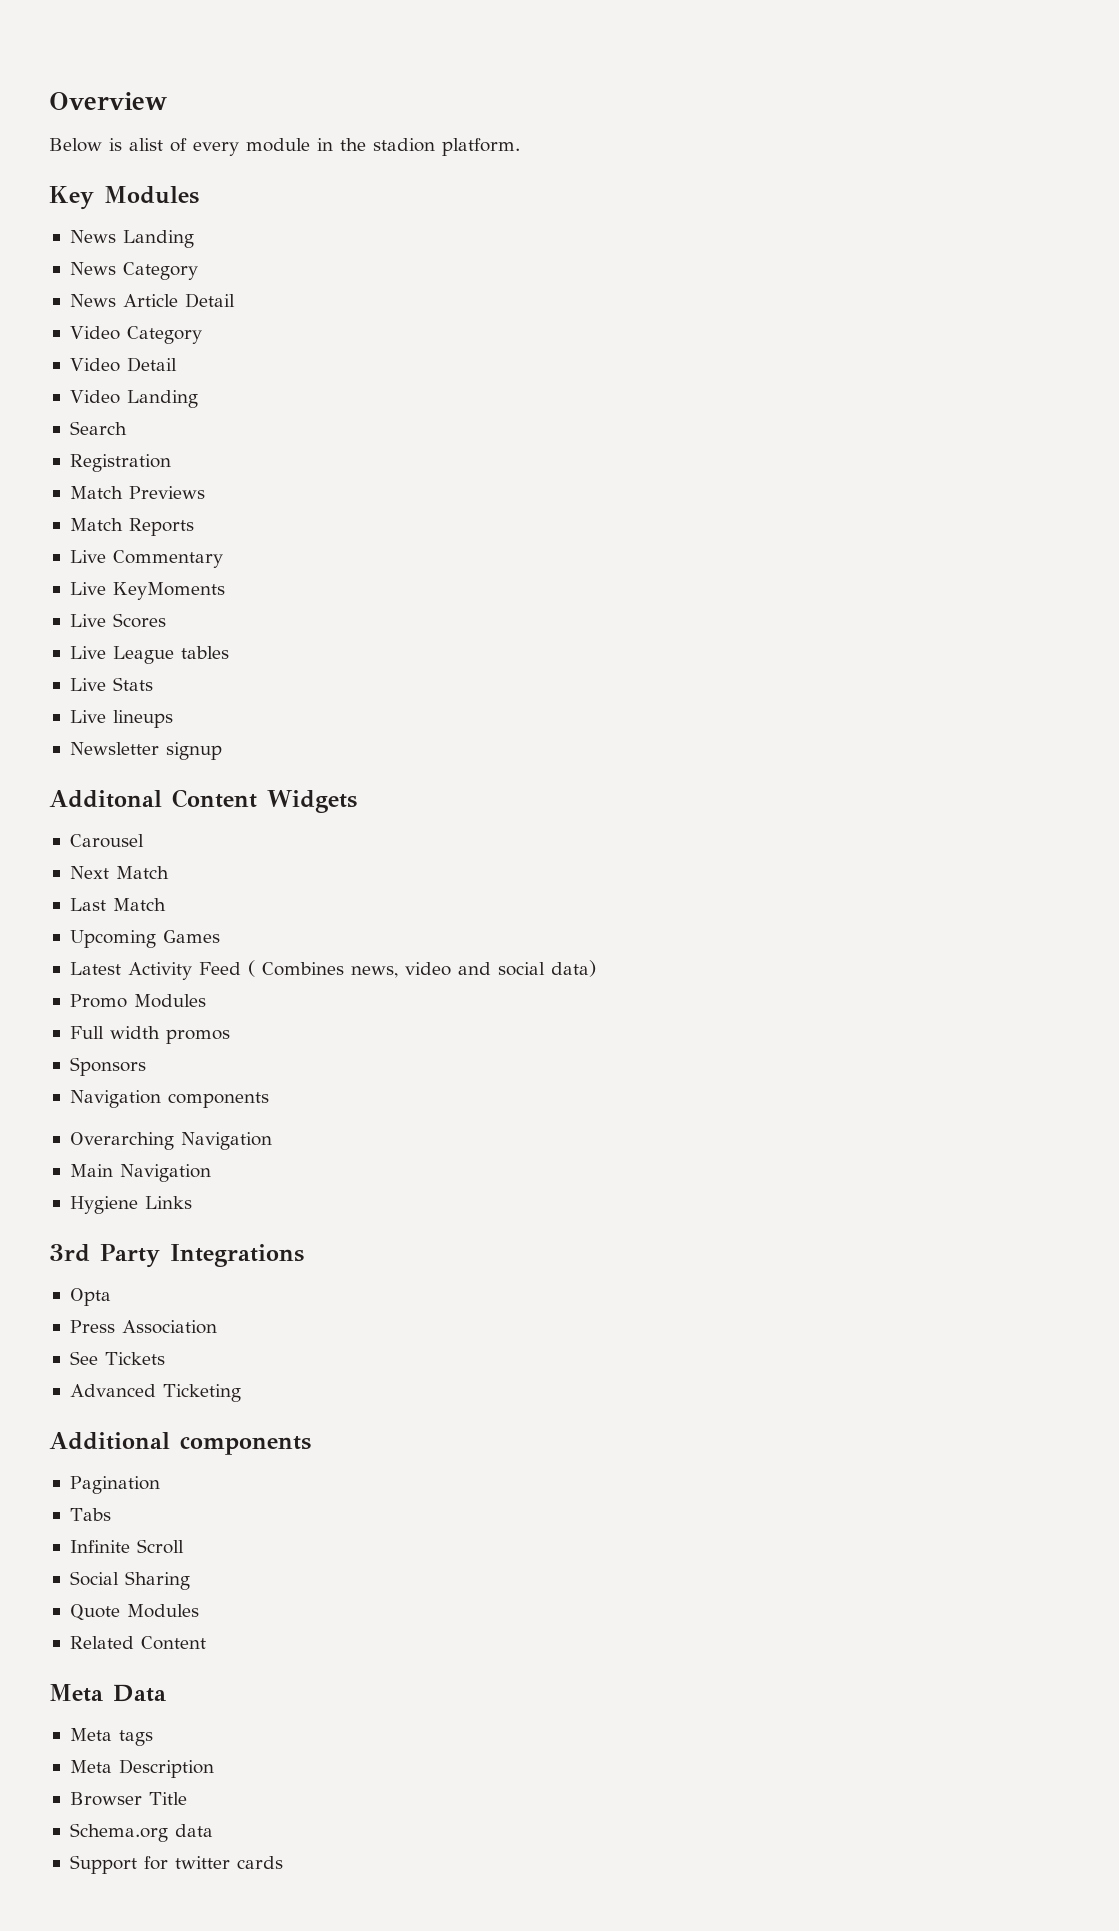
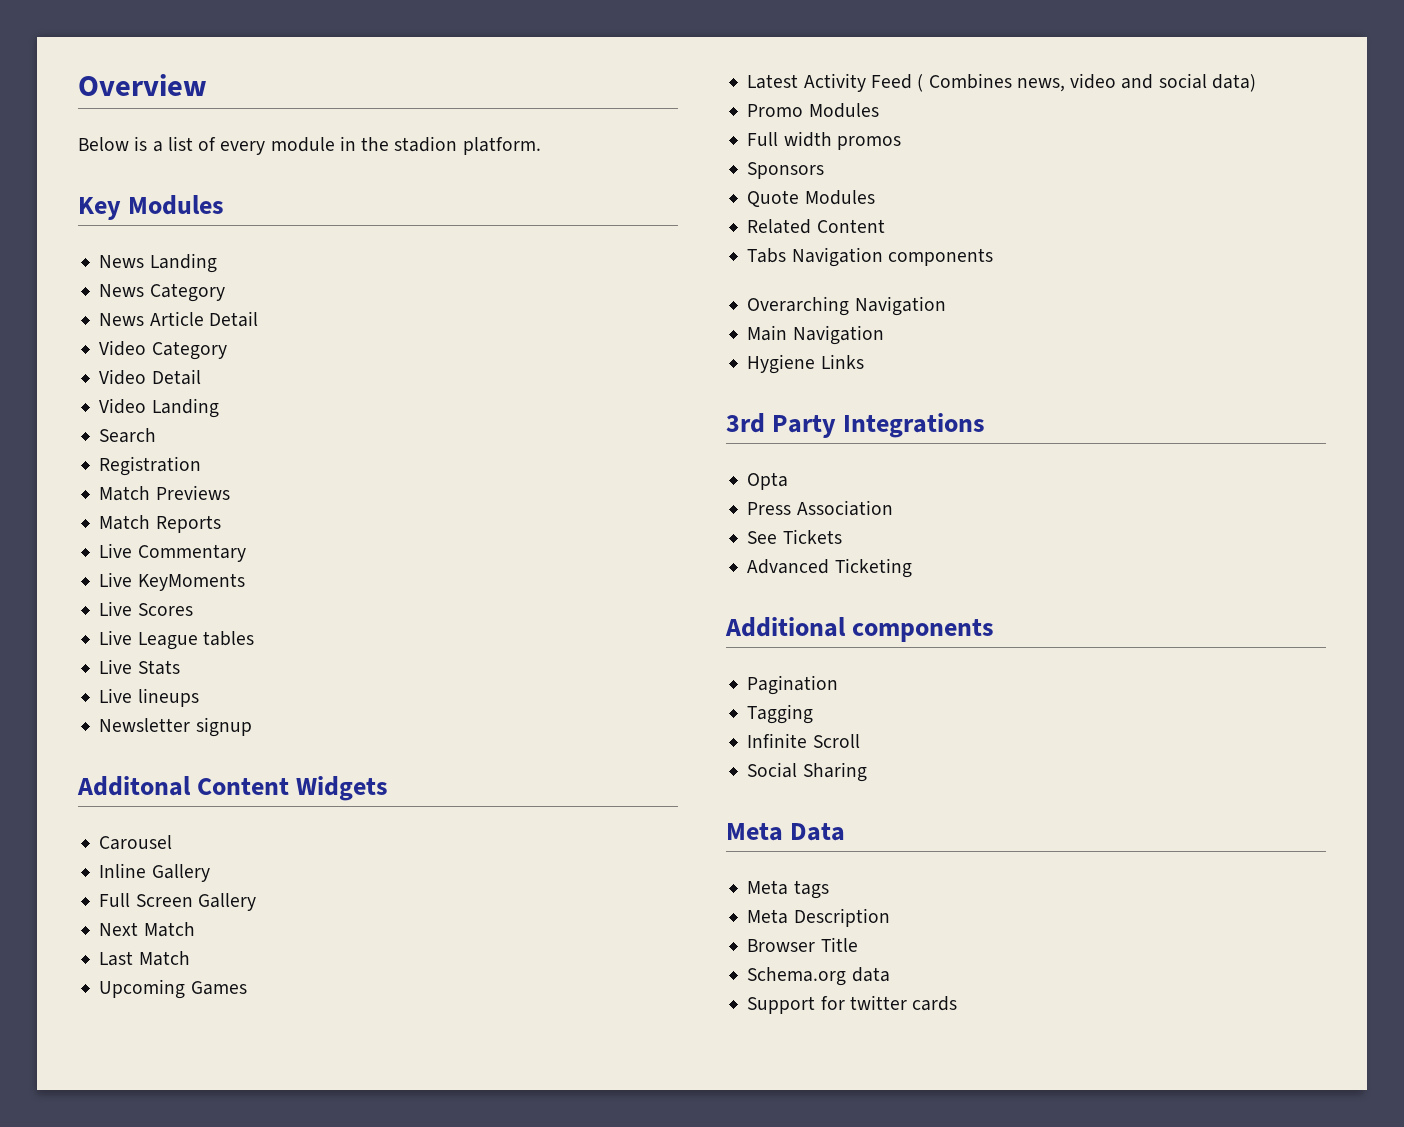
- Below is alist of every module in the stadion platform.
+ Below is a list of every module in the stadion platform.
+ Inline Gallery
+ Full Screen Gallery
- Navigation components
+ Quote Modules
+ Related Content
+ Tabs Navigation components
- Tabs
+ Tagging
- Quote Modules
- Related Content

